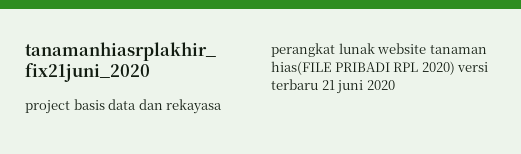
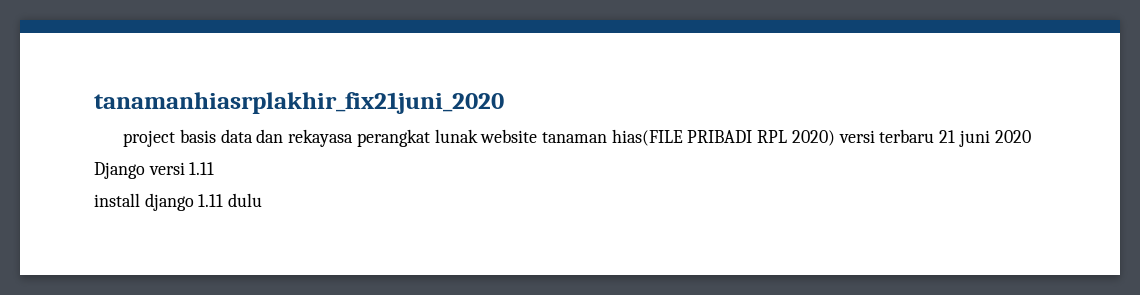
+ Django versi 1.11
+ install django 1.11 dulu

